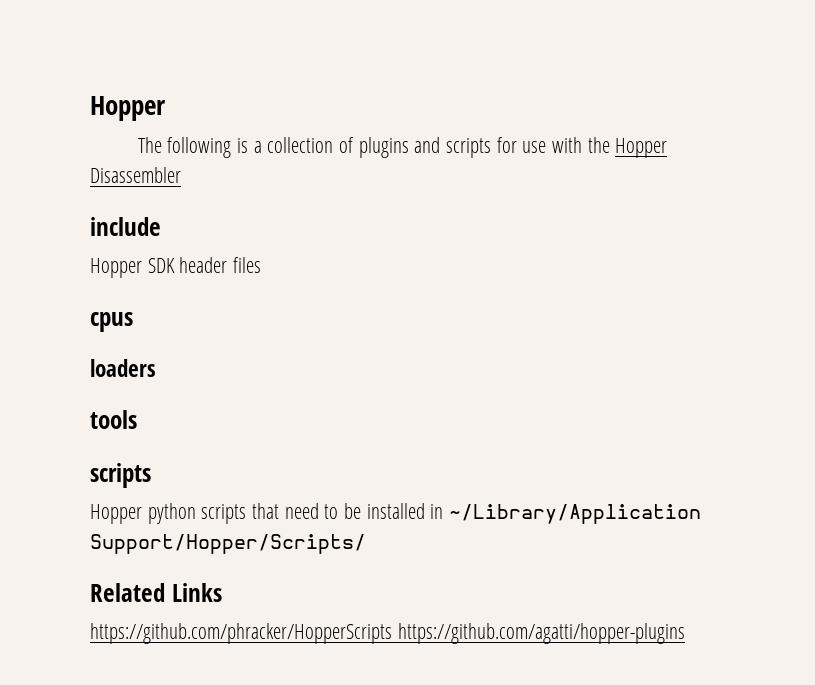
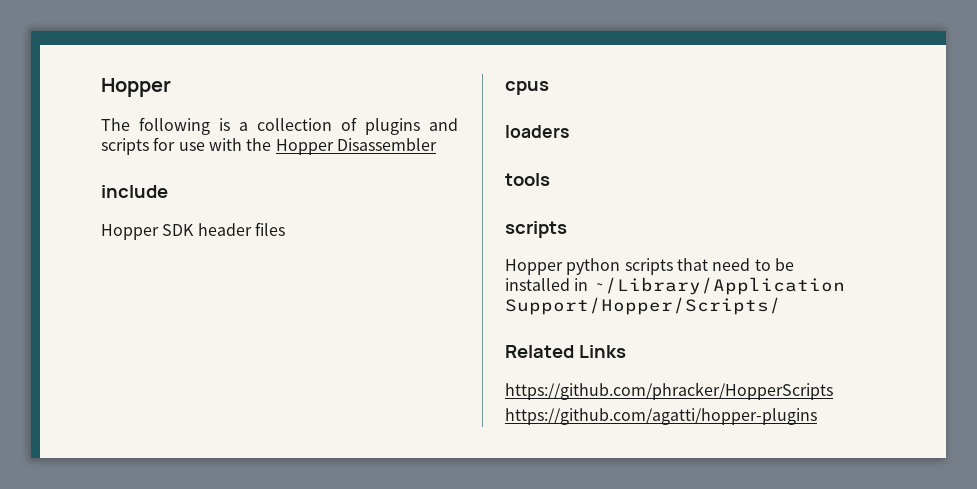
- https://github.com/phracker/HopperScripts https://github.com/agatti/hopper-plugins
+ https://github.com/phracker/HopperScripts
+ https://github.com/agatti/hopper-plugins

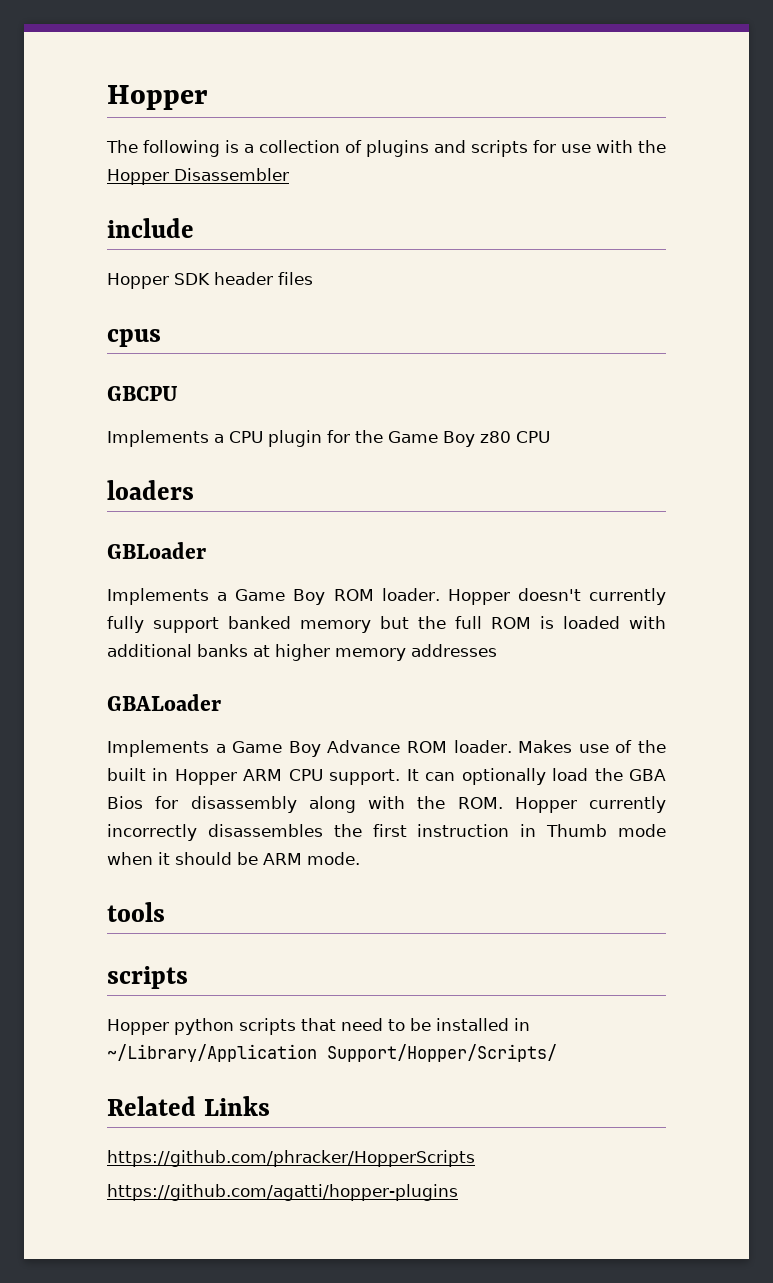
+ GBCPU
+ Implements a CPU plugin for the Game Boy z80 CPU
  loaders
+ GBLoader
+ Implements a Game Boy ROM loader. Hopper doesn't currently fully support banked memory but the full ROM is loaded with additional banks at higher memory addresses
+ GBALoader
+ Implements a Game Boy Advance ROM loader. Makes use of the built in Hopper ARM CPU support. It can optionally load the GBA Bios for disassembly along with the ROM. Hopper currently incorrectly disassembles the first instruction in Thumb mode when it should be ARM mode.

